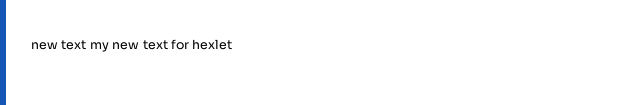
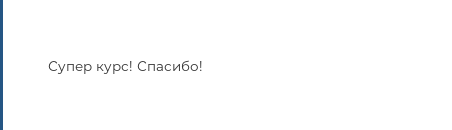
- new text my new text for hexlet
+ Супер курс! Спасибо!

